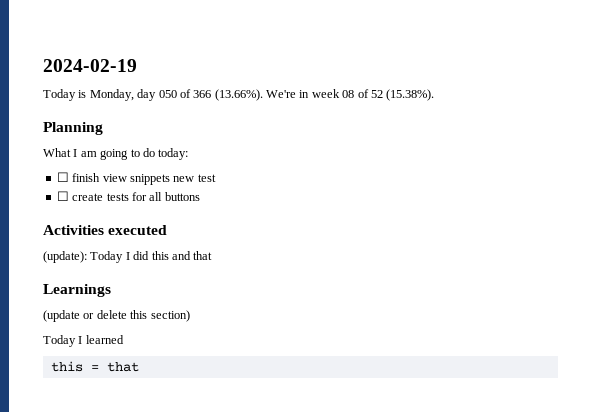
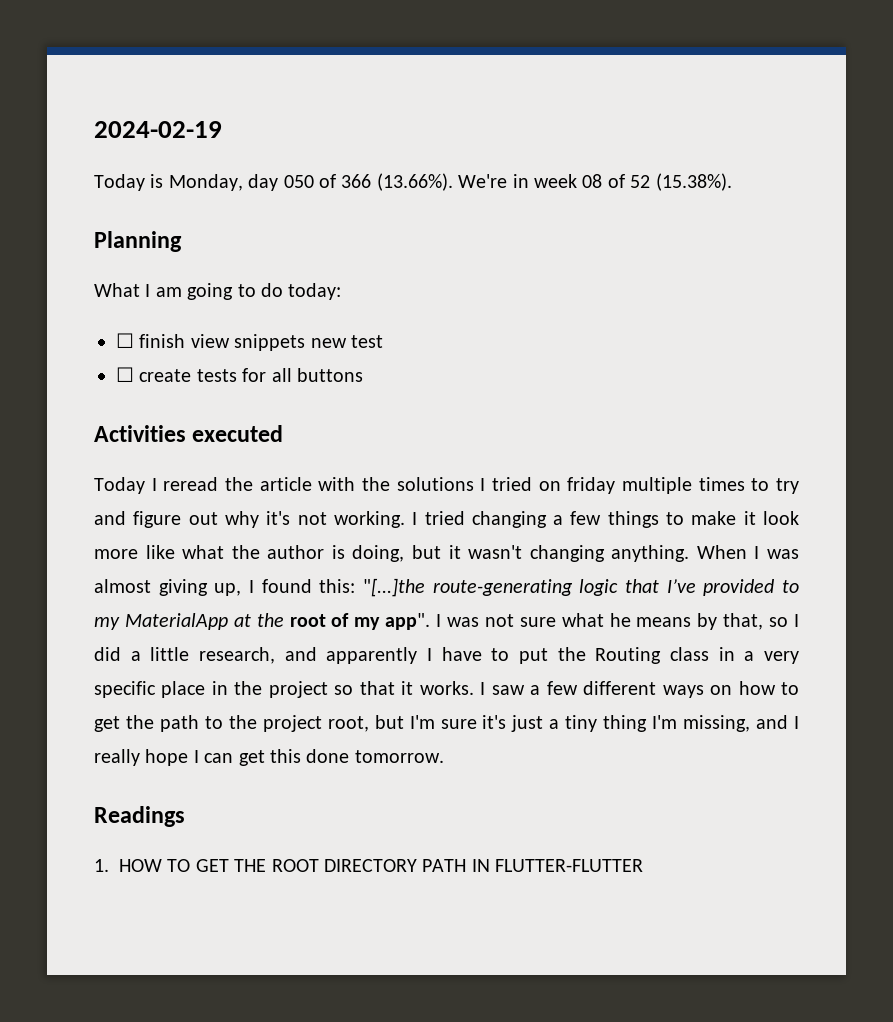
- (update): Today I did this and that
- Learnings
- (update or delete this section)
- Today I learned
- this = that
+ Today I reread the article with the solutions I tried on friday multiple times to try and figure out why it's not working. I tried changing a few things to make it look more like what the author is doing, but it wasn't changing anything. When I was almost giving up, I found this: "[...]the route-generating logic that I’ve provided to my MaterialApp at the root of my app". I was not sure what he means by that, so I did a little research, and apparently I have to put the Routing class in a very specific place in the project so that it works. I saw a few different ways on how to get the path to the project root, but I'm sure it's just a tiny thing I'm missing, and I really hope I can get this done tomorrow.
+ Readings
+ 1. HOW TO GET THE ROOT DIRECTORY PATH IN FLUTTER-FLUTTER

